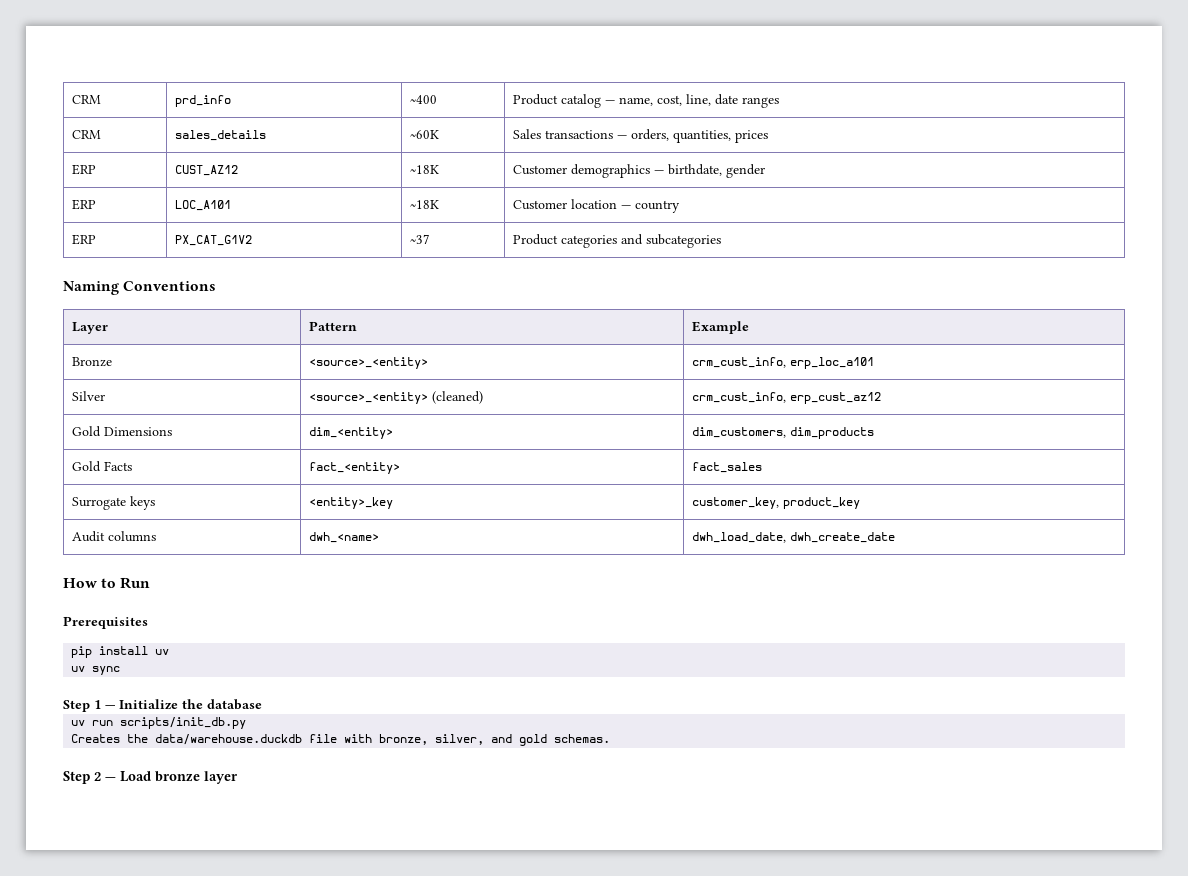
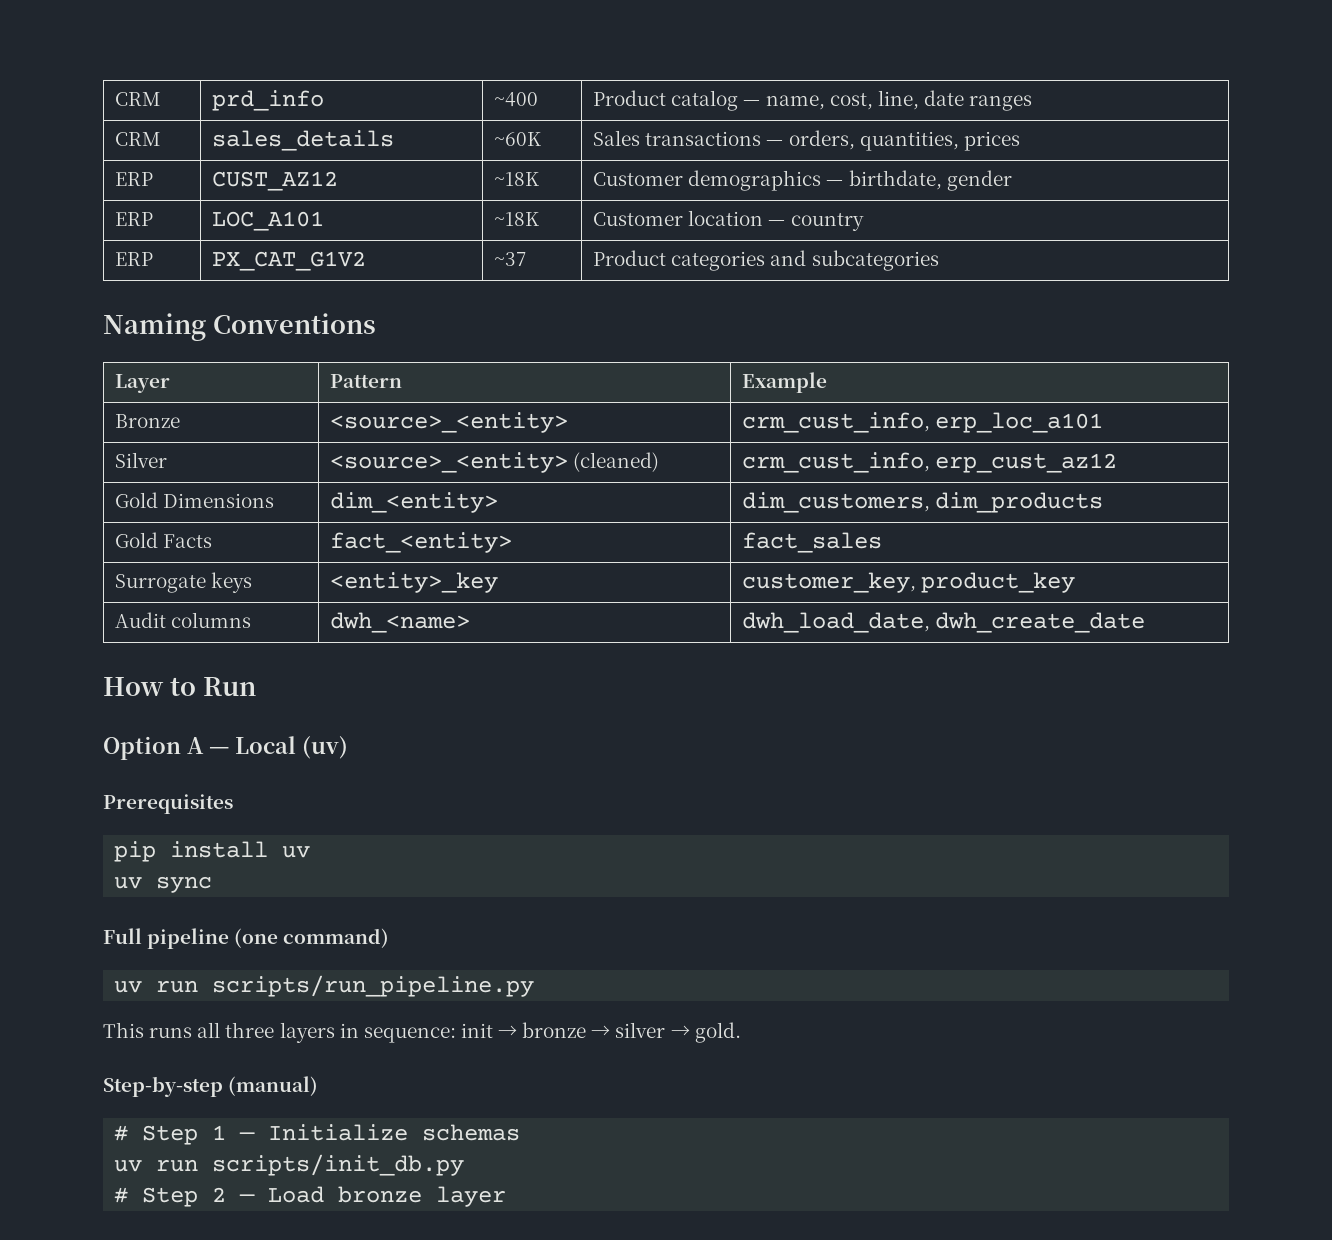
+ Option A — Local (uv)
- Step 1 — Initialize the database
+ Full pipeline (one command)
+ uv run scripts/run_pipeline.py
+ This runs all three layers in sequence: init → bronze → silver → gold.
+ Step-by-step (manual)
+ # Step 1 — Initialize schemas
- Creates the data/warehouse.duckdb file with bronze, silver, and gold schemas.
- Step 2 — Load bronze layer
+ # Step 2 — Load bronze layer

